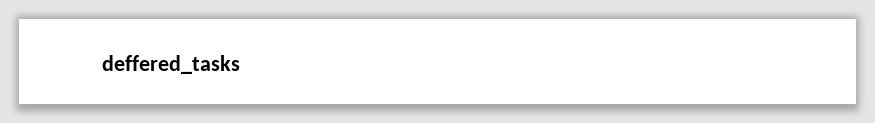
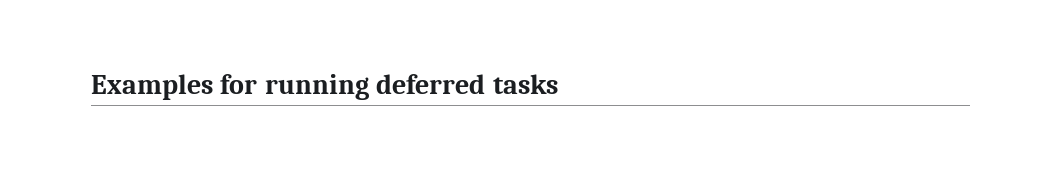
- deffered_tasks
+ Examples for running deferred tasks

